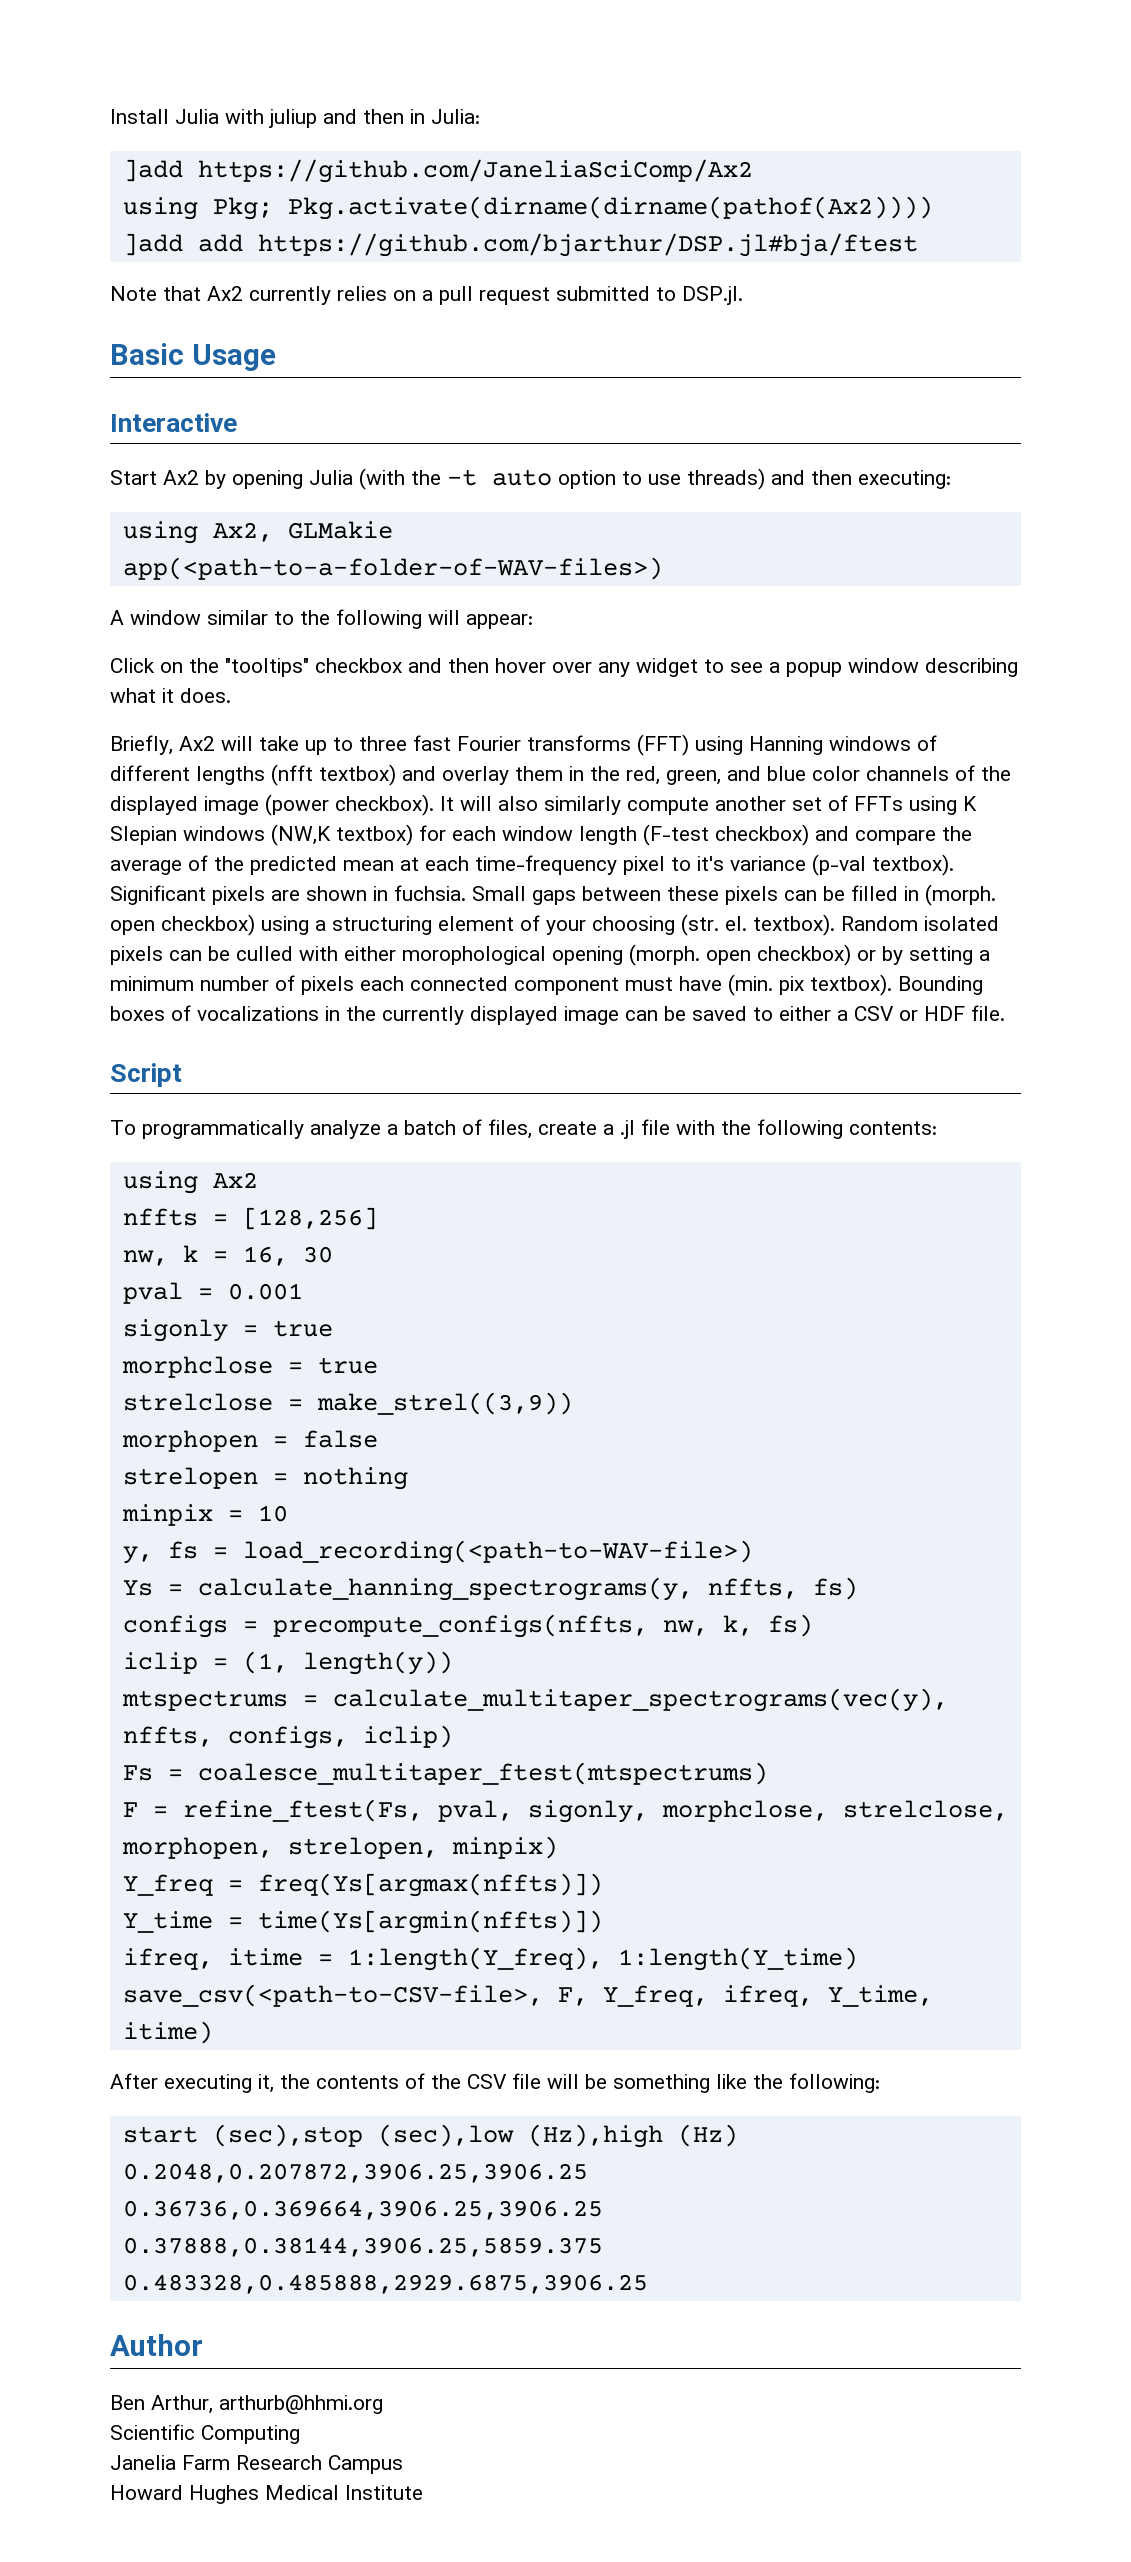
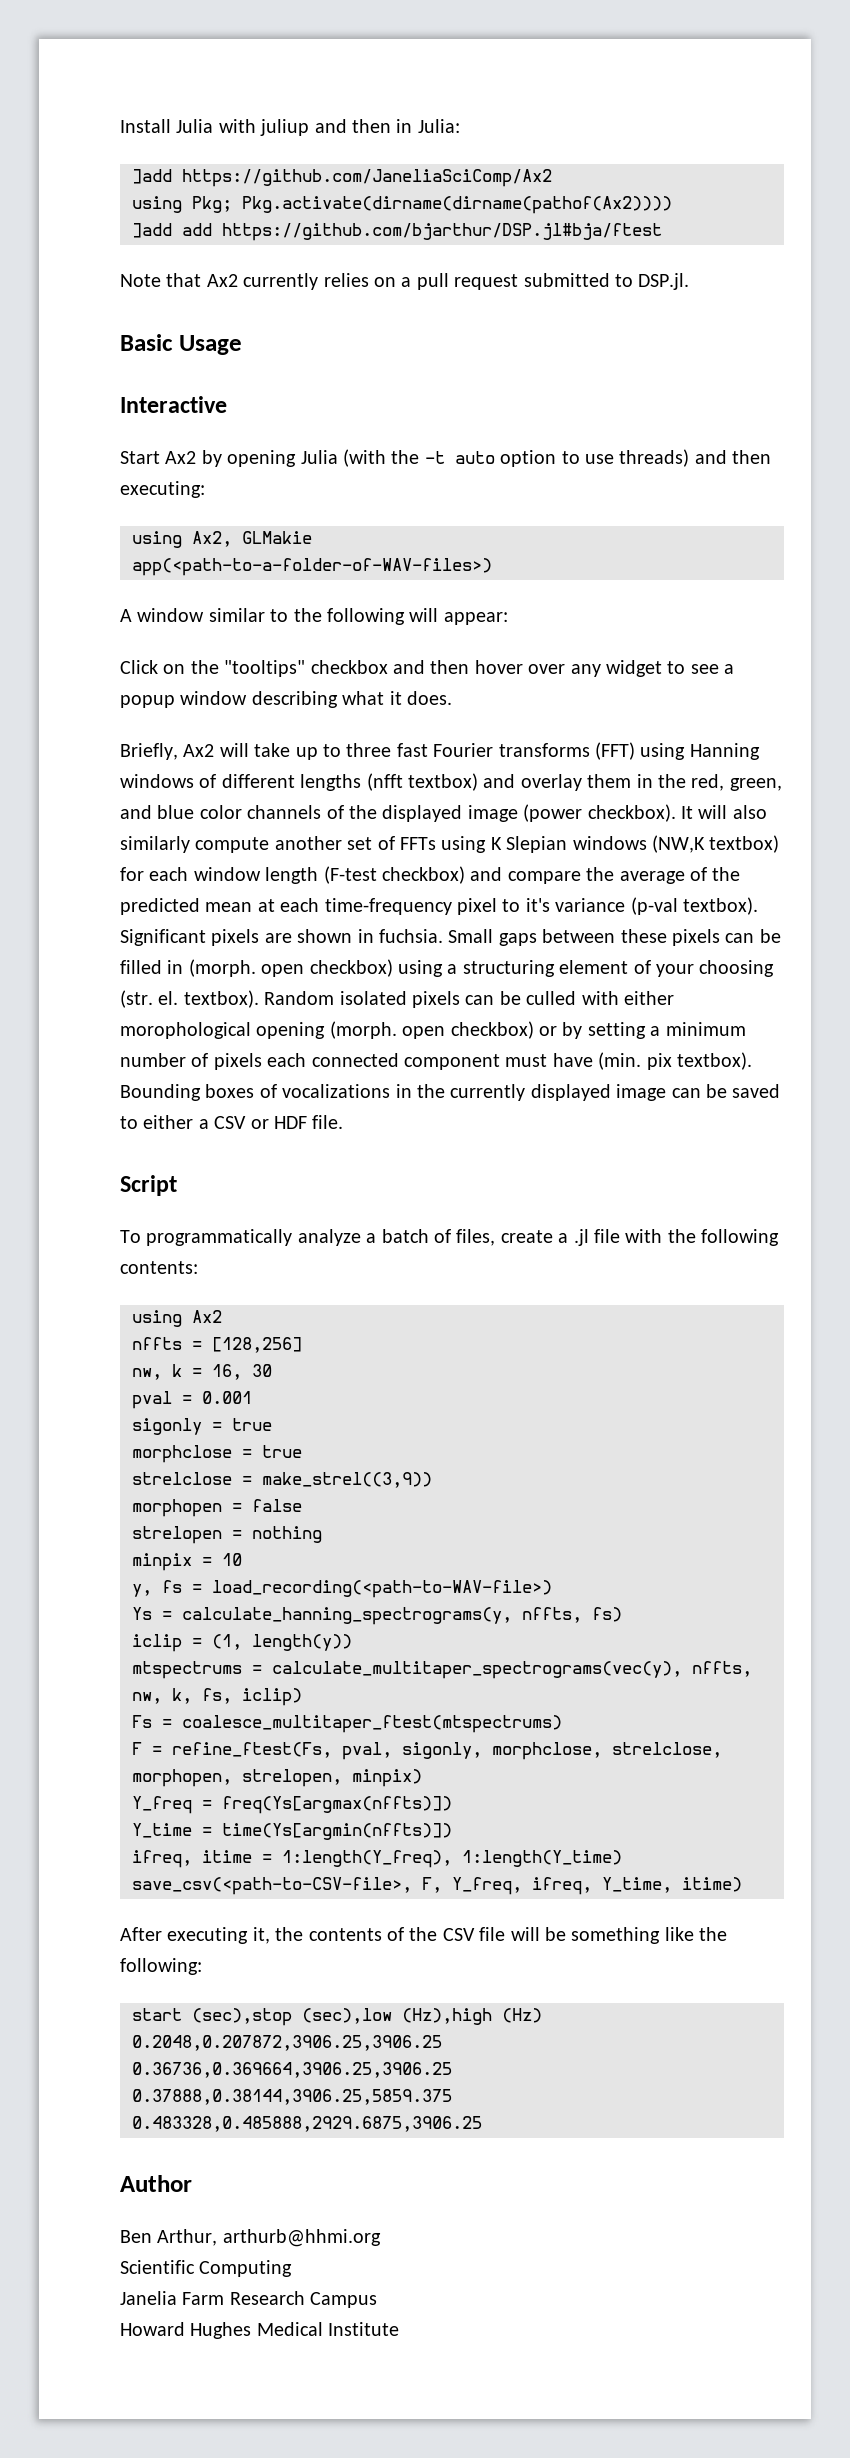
- configs = precompute_configs(nffts, nw, k, fs)
- mtspectrums = calculate_multitaper_spectrograms(vec(y), nffts, configs, iclip)
+ mtspectrums = calculate_multitaper_spectrograms(vec(y), nffts, nw, k, fs, iclip)

